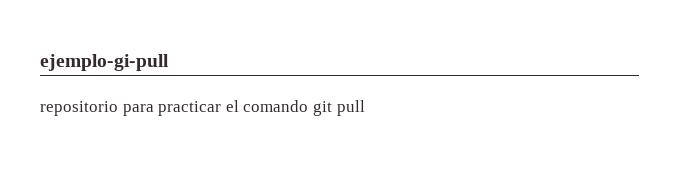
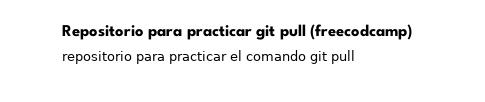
- ejemplo-gi-pull
+ Repositorio para practicar git pull (freecodcamp)

